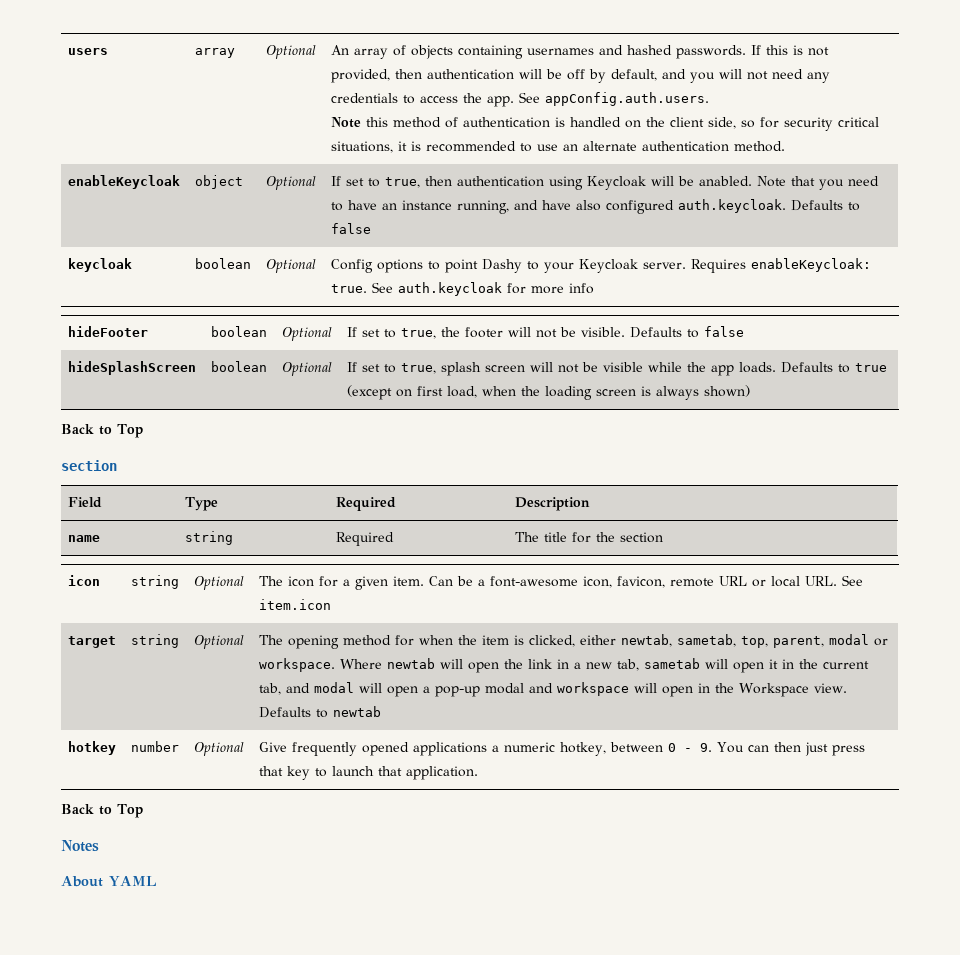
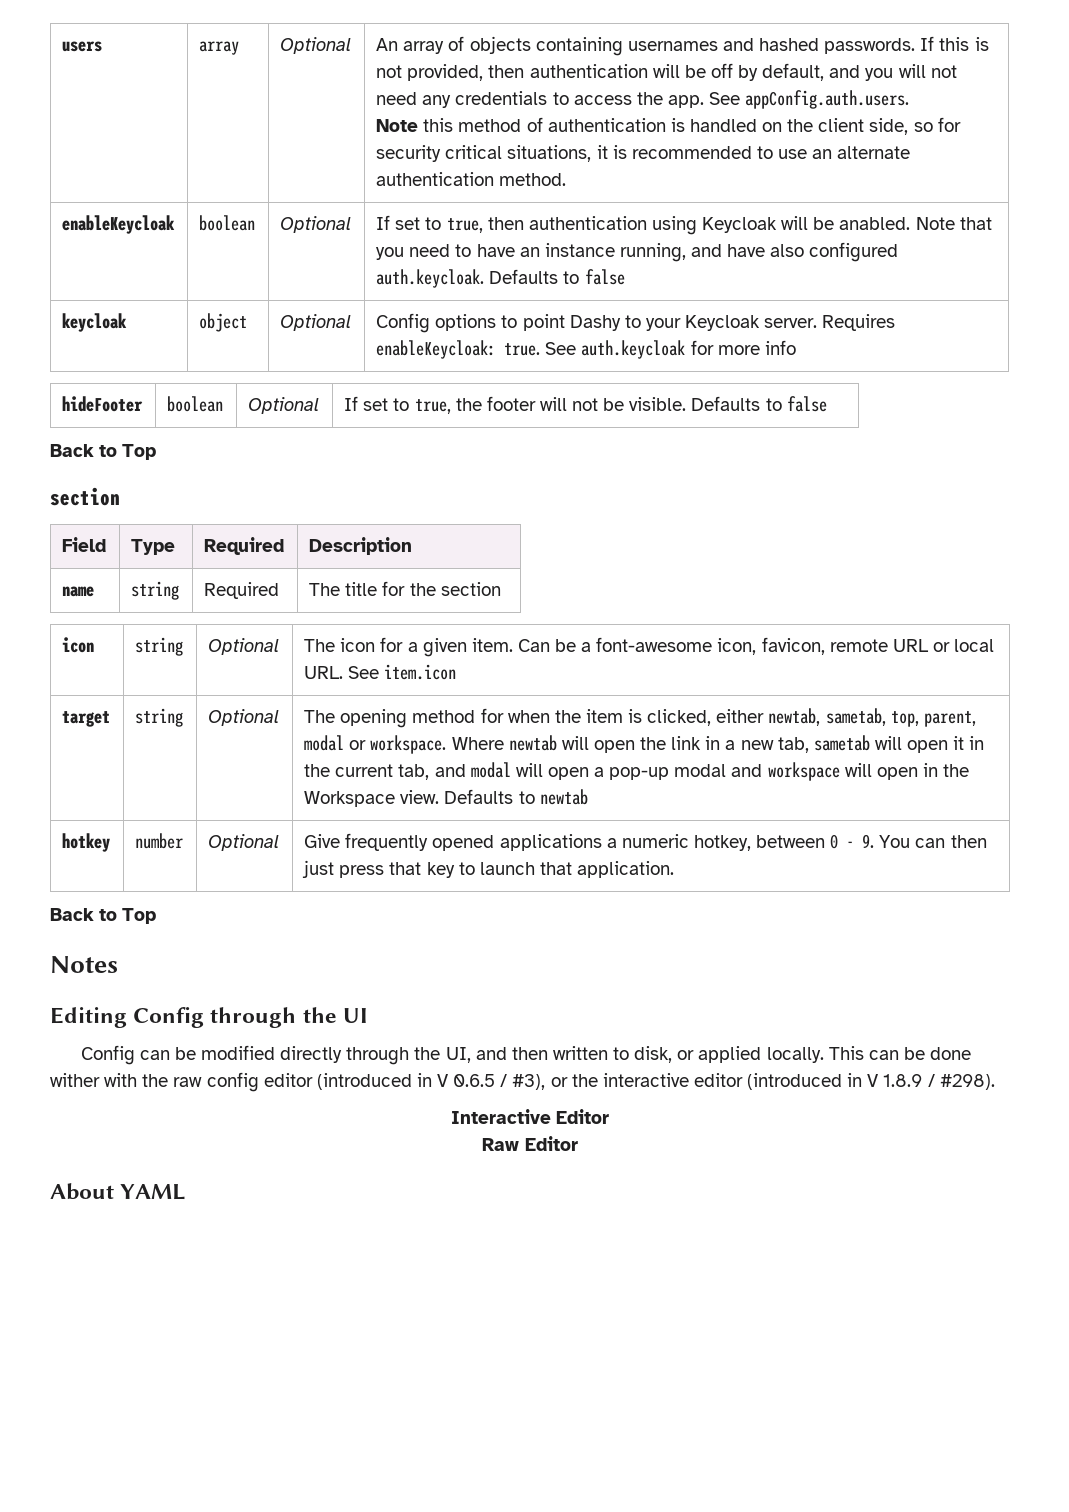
- enableKeycloak | object | Optional | If set to true, then authentication using Keycloak will be anabled. Note that you need to have an instance running, and have also configured auth.keycloak. Defaults to false
+ enableKeycloak | boolean | Optional | If set to true, then authentication using Keycloak will be anabled. Note that you need to have an instance running, and have also configured auth.keycloak. Defaults to false
- keycloak | boolean | Optional | Config options to point Dashy to your Keycloak server. Requires enableKeycloak: true. See auth.keycloak for more info
+ keycloak | object | Optional | Config options to point Dashy to your Keycloak server. Requires enableKeycloak: true. See auth.keycloak for more info
- hideSplashScreen | boolean | Optional | If set to true, splash screen will not be visible while the app loads. Defaults to true (except on first load, when the loading screen is always shown)
+ Editing Config through the UI
+ Config can be modified directly through the UI, and then written to disk, or applied locally. This can be done wither with the raw config editor (introduced in V 0.6.5 / #3), or the interactive editor (introduced in V 1.8.9 / #298).
+ Interactive Editor
+ Raw Editor

